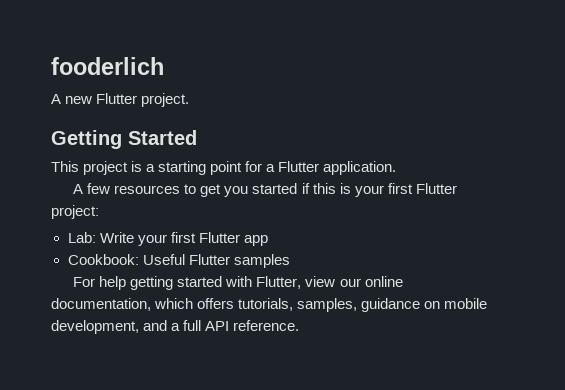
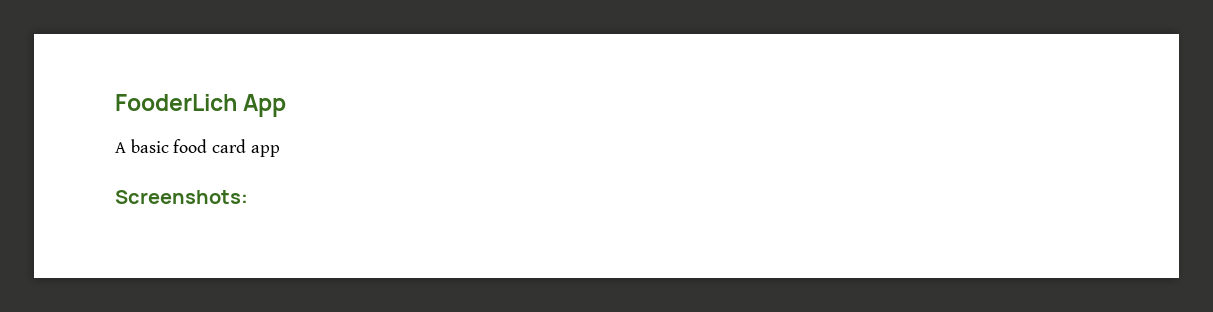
- fooderlich
- A new Flutter project.
- Getting Started
- This project is a starting point for a Flutter application.
- A few resources to get you started if this is your first Flutter project:
- Lab: Write your first Flutter app
- Cookbook: Useful Flutter samples
- For help getting started with Flutter, view our online documentation, which offers tutorials, samples, guidance on mobile development, and a full API reference.
+ FooderLich App
+ A basic food card app
+ Screenshots:

